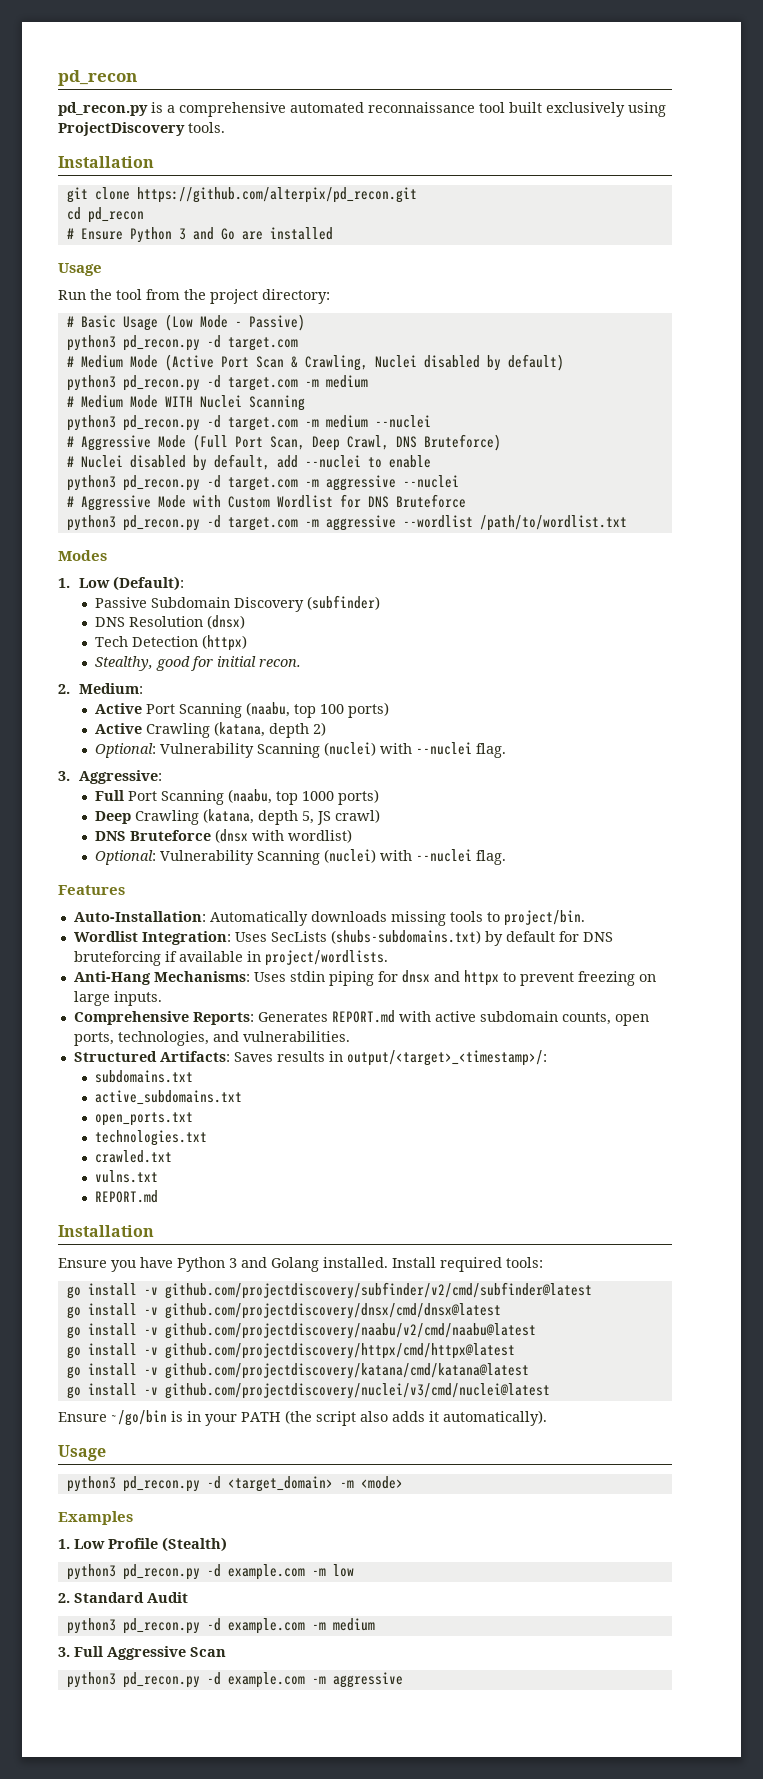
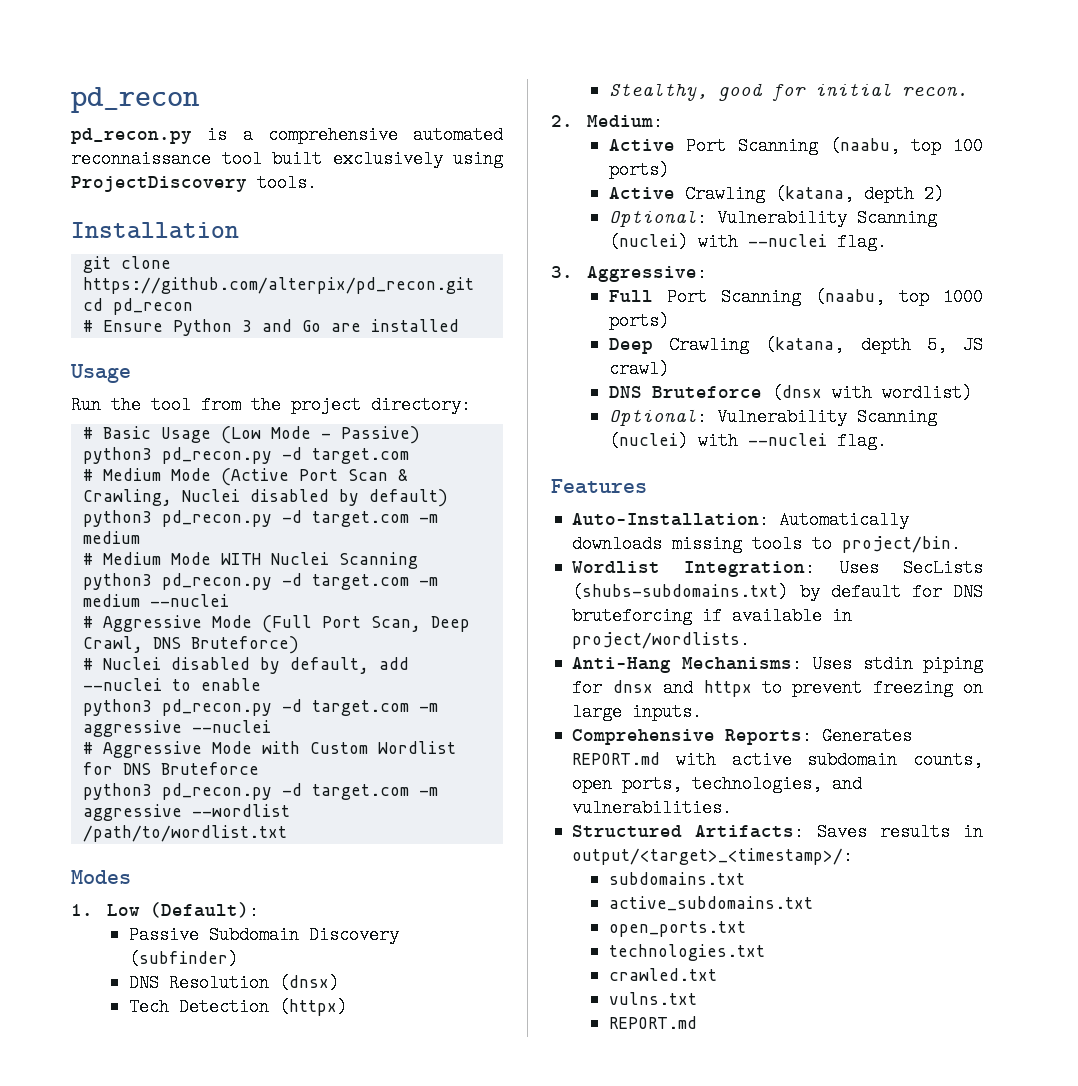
  vulns.txt
  REPORT.md
- Installation
- Ensure you have Python 3 and Golang installed. Install required tools:
- go install -v github.com/projectdiscovery/subfinder/v2/cmd/subfinder@latest
- go install -v github.com/projectdiscovery/dnsx/cmd/dnsx@latest
- go install -v github.com/projectdiscovery/naabu/v2/cmd/naabu@latest
- go install -v github.com/projectdiscovery/httpx/cmd/httpx@latest
- go install -v github.com/projectdiscovery/katana/cmd/katana@latest
- go install -v github.com/projectdiscovery/nuclei/v3/cmd/nuclei@latest
- Ensure ~/go/bin is in your PATH (the script also adds it automatically).
- Usage
- python3 pd_recon.py -d <target_domain> -m <mode>
- Examples
- 1. Low Profile (Stealth)
- python3 pd_recon.py -d example.com -m low
- 2. Standard Audit
- python3 pd_recon.py -d example.com -m medium
- 3. Full Aggressive Scan
- python3 pd_recon.py -d example.com -m aggressive

